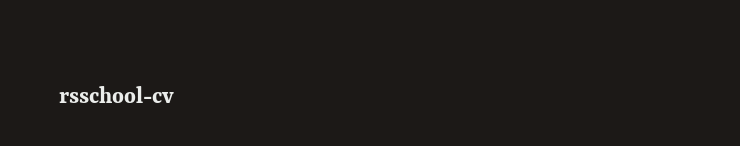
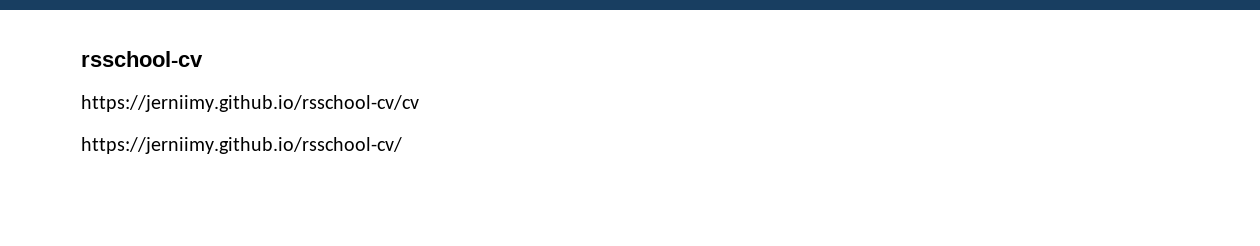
+ https://jerniimy.github.io/rsschool-cv/cv
+ https://jerniimy.github.io/rsschool-cv/

